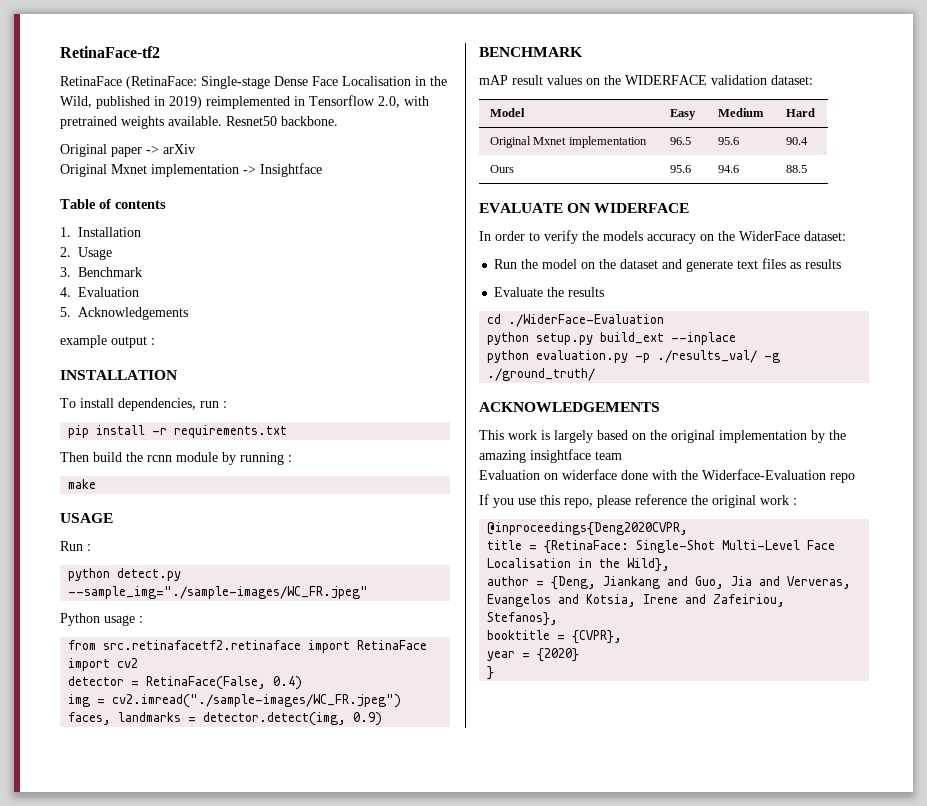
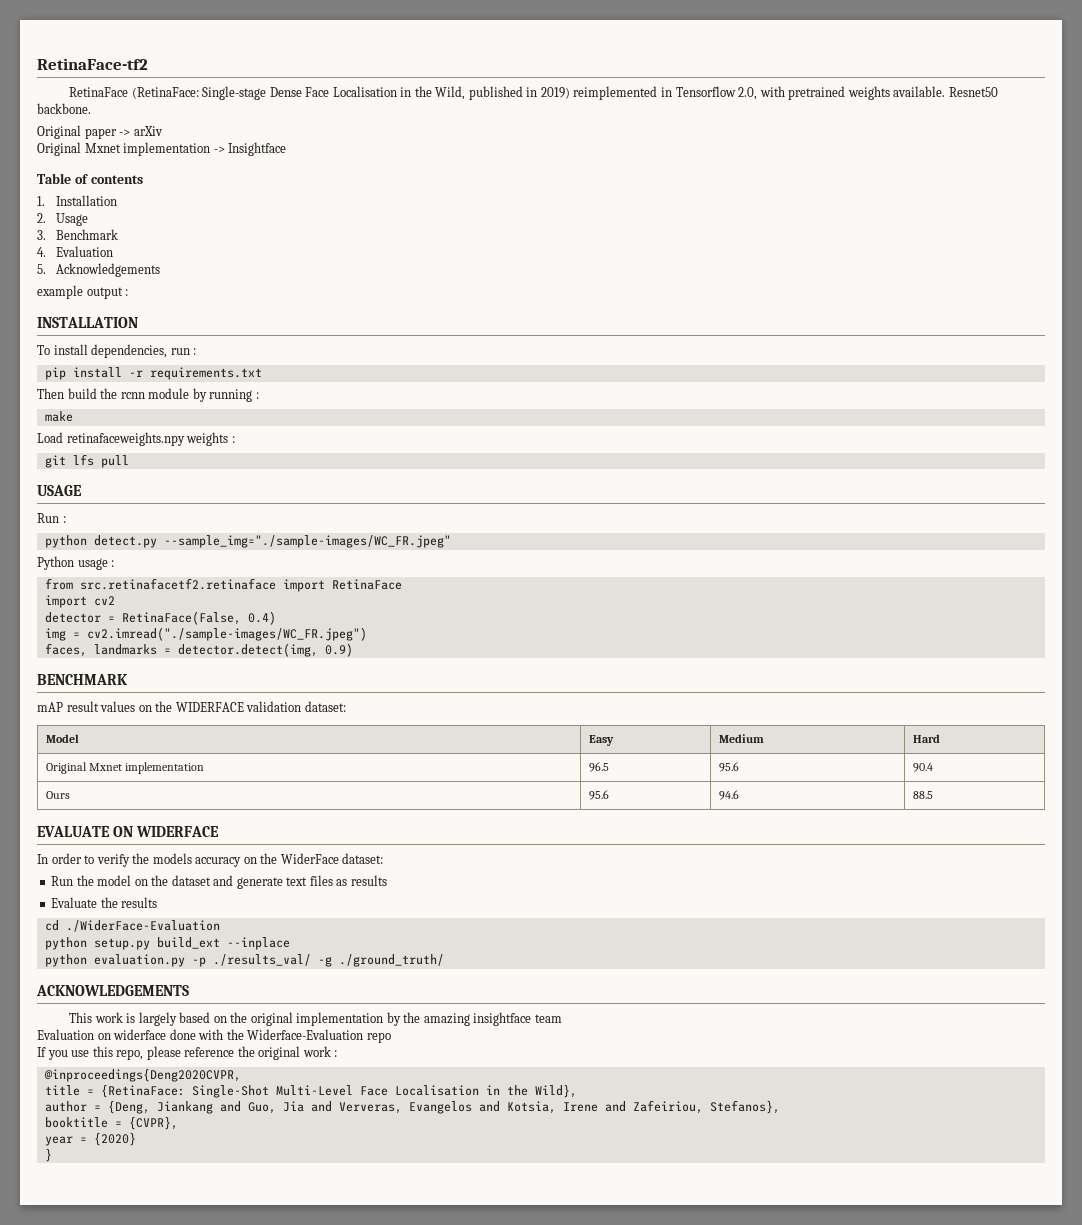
+ Load retinafaceweights.npy weights :
+ git lfs pull

